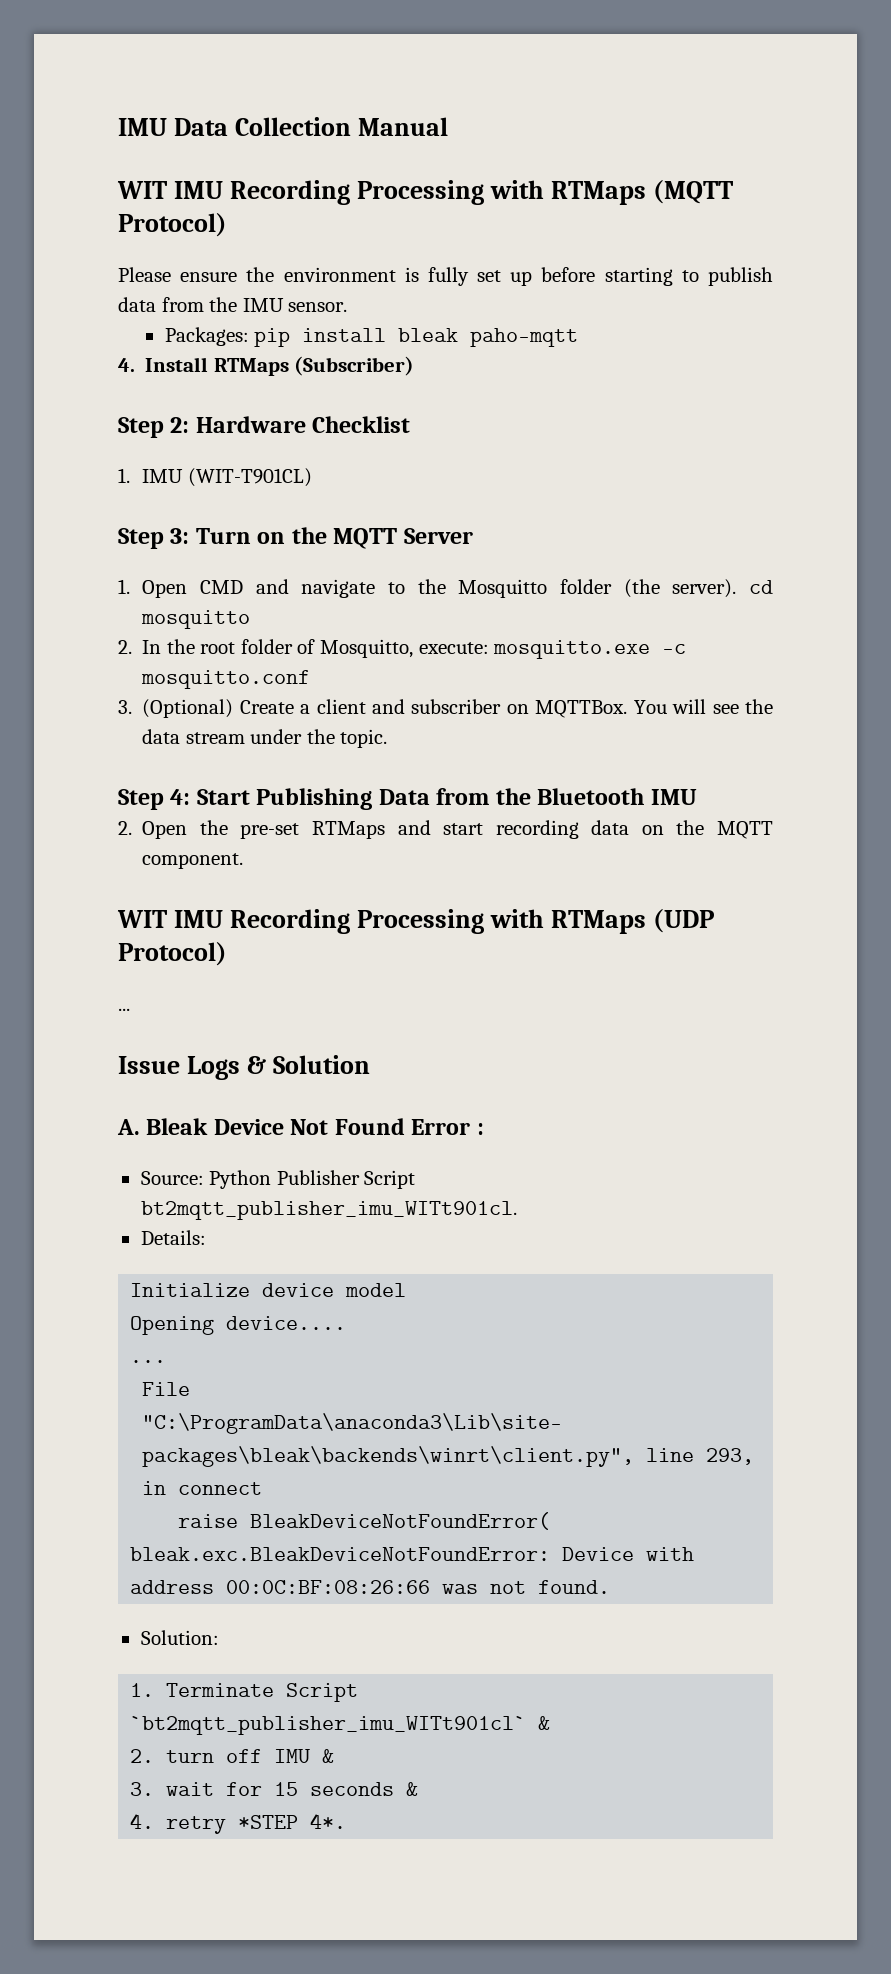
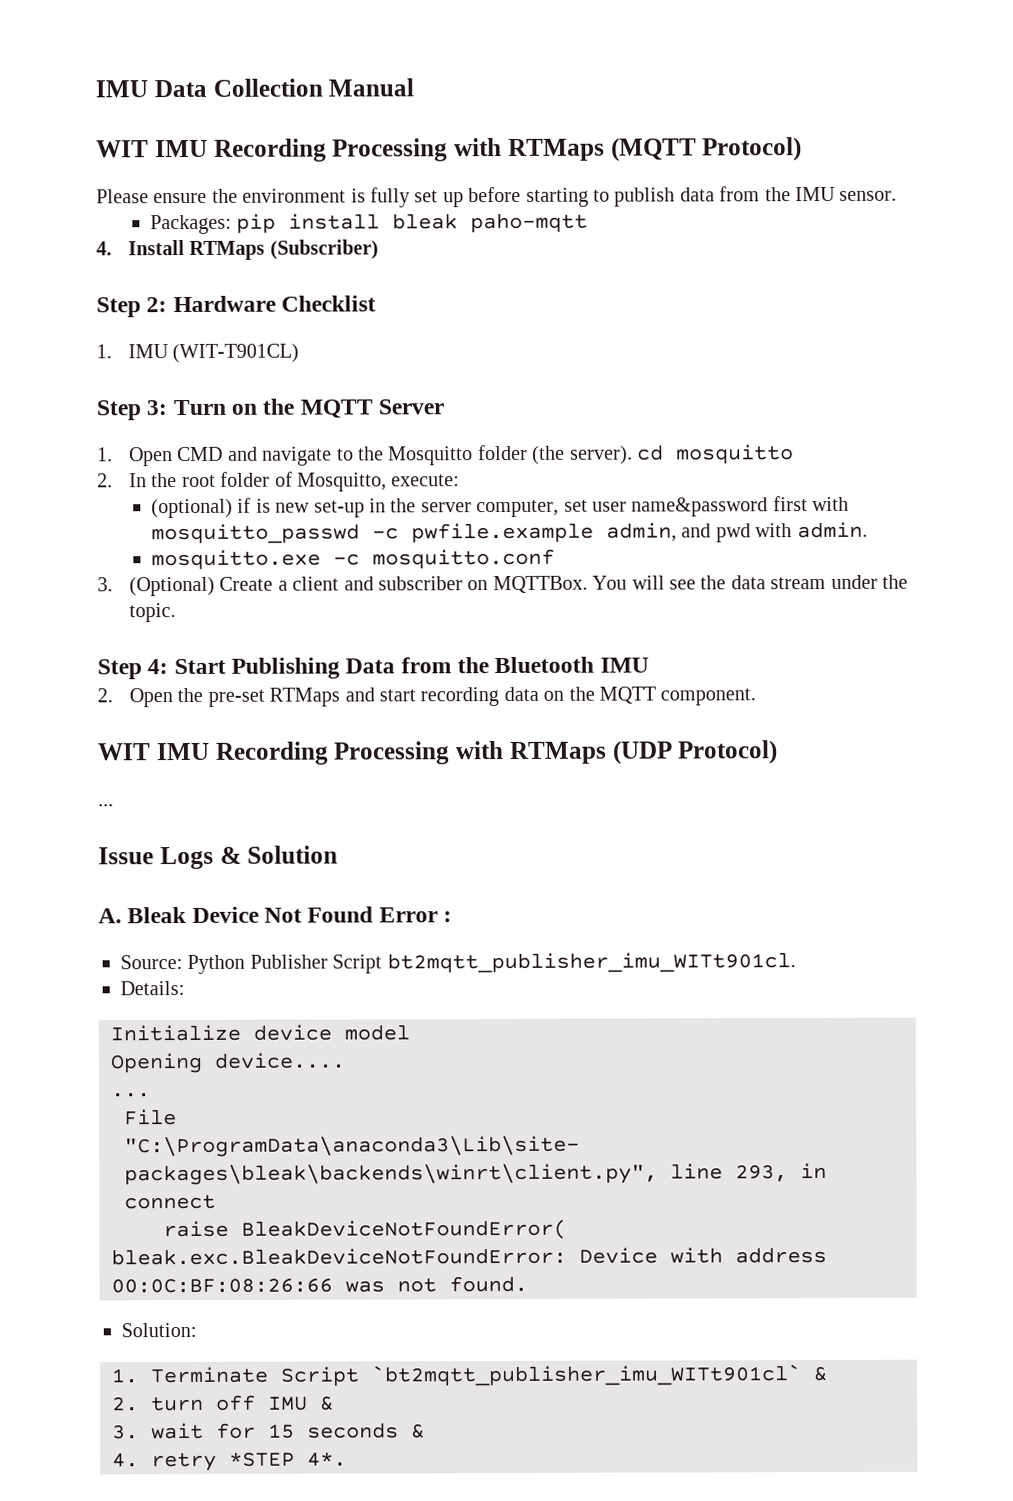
- 2. In the root folder of Mosquitto, execute: mosquitto.exe -c mosquitto.conf
+ 2. In the root folder of Mosquitto, execute:
+ (optional) if is new set-up in the server computer, set user name&password first with mosquitto_passwd -c pwfile.example admin, and pwd with admin.
+ mosquitto.exe -c mosquitto.conf

